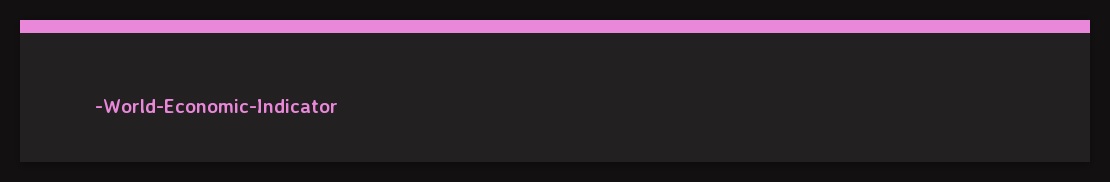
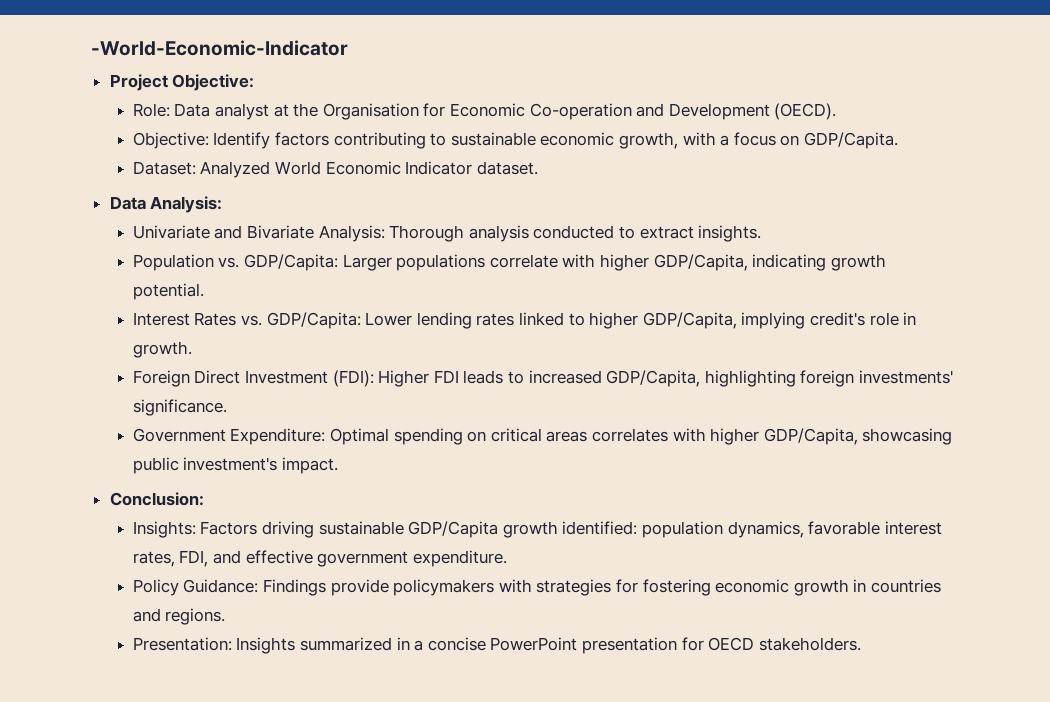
+ Project Objective:
+ Role: Data analyst at the Organisation for Economic Co-operation and Development (OECD).
+ Objective: Identify factors contributing to sustainable economic growth, with a focus on GDP/Capita.
+ Dataset: Analyzed World Economic Indicator dataset.
+ Data Analysis:
+ Univariate and Bivariate Analysis: Thorough analysis conducted to extract insights.
+ Population vs. GDP/Capita: Larger populations correlate with higher GDP/Capita, indicating growth potential.
+ Interest Rates vs. GDP/Capita: Lower lending rates linked to higher GDP/Capita, implying credit's role in growth.
+ Foreign Direct Investment (FDI): Higher FDI leads to increased GDP/Capita, highlighting foreign investments' significance.
+ Government Expenditure: Optimal spending on critical areas correlates with higher GDP/Capita, showcasing public investment's impact.
+ Conclusion:
+ Insights: Factors driving sustainable GDP/Capita growth identified: population dynamics, favorable interest rates, FDI, and effective government expenditure.
+ Policy Guidance: Findings provide policymakers with strategies for fostering economic growth in countries and regions.
+ Presentation: Insights summarized in a concise PowerPoint presentation for OECD stakeholders.

